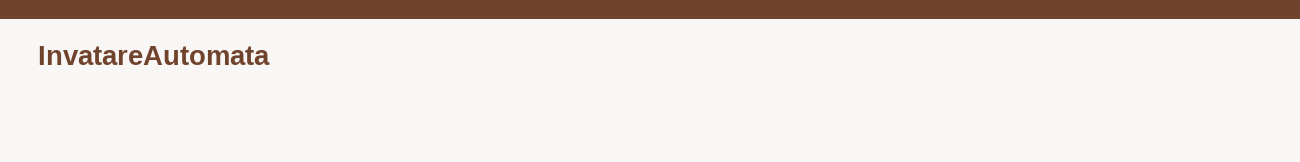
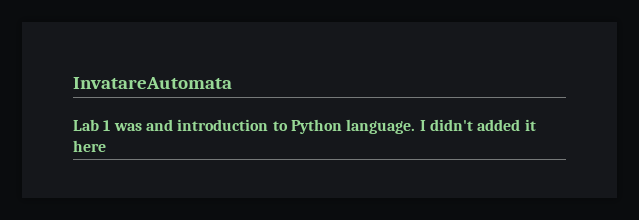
+ Lab 1 was and introduction to Python language. I didn't added it here

